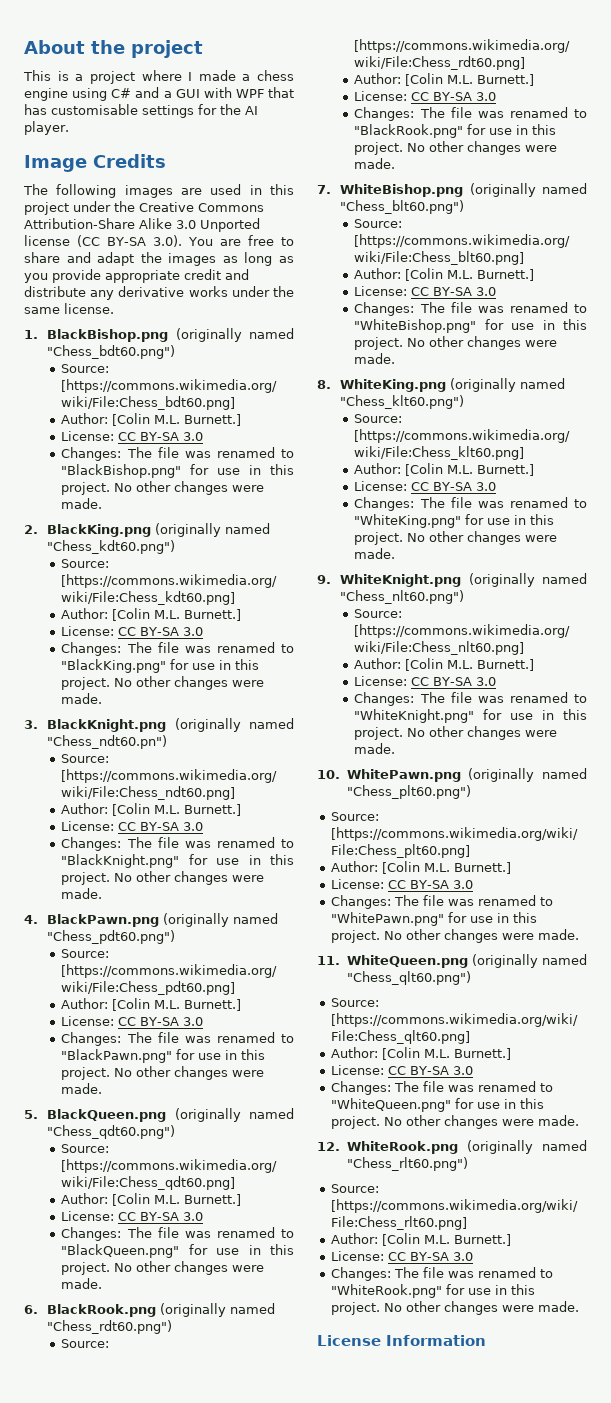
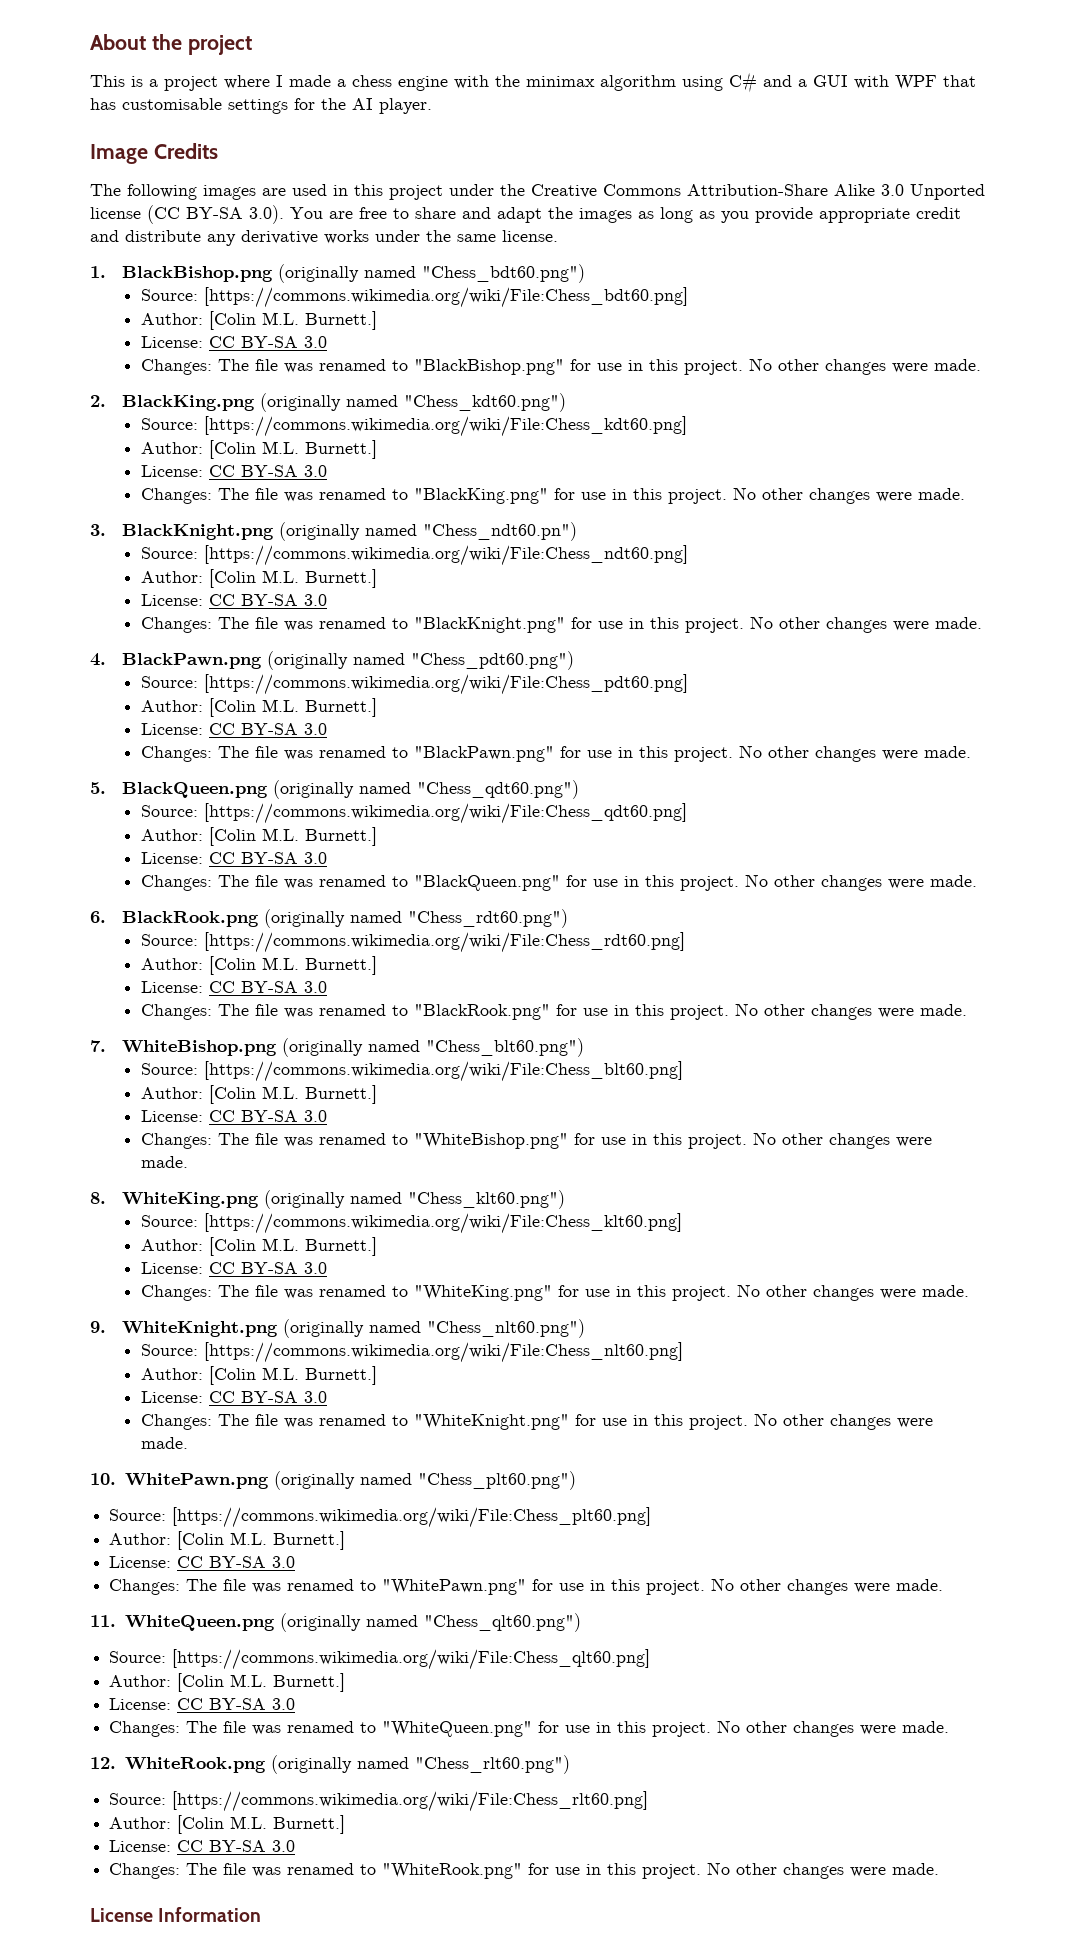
- This is a project where I made a chess engine using C# and a GUI with WPF that has customisable settings for the AI player.
+ This is a project where I made a chess engine with the minimax algorithm using C# and a GUI with WPF that has customisable settings for the AI player.

